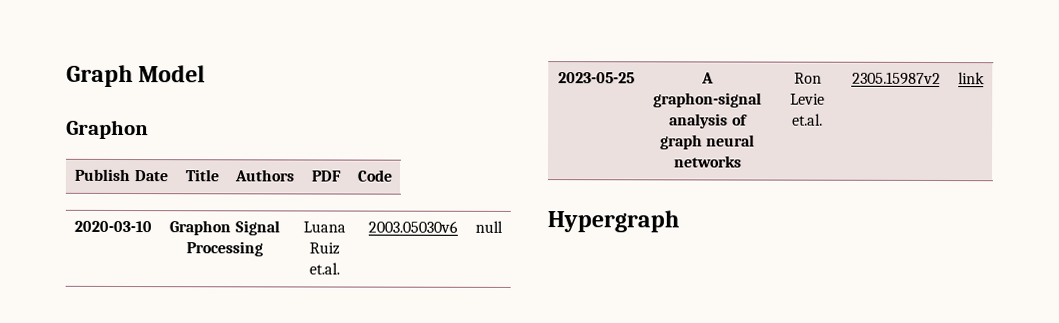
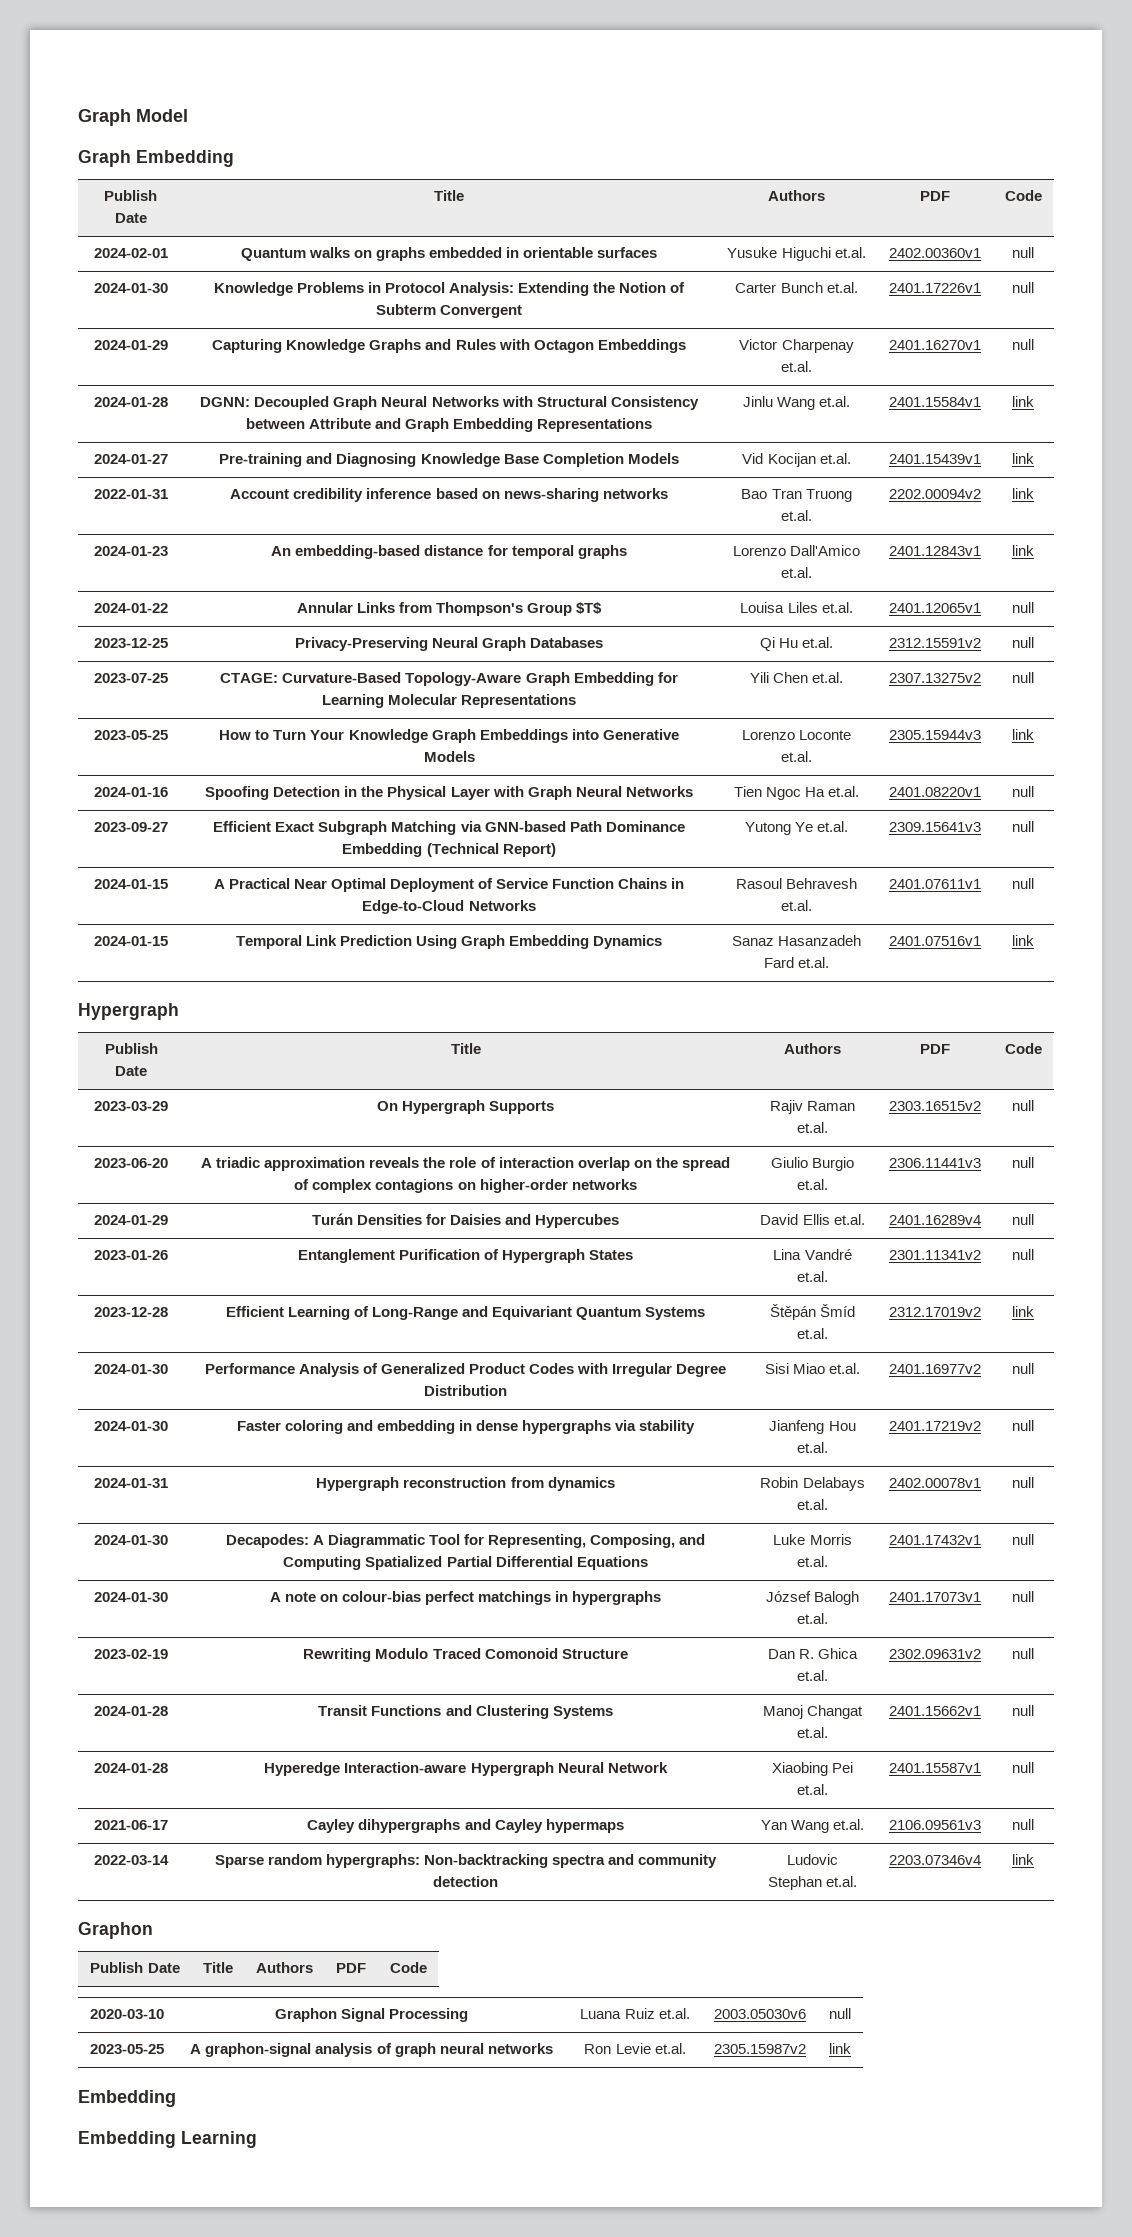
  Graph Model
+ Graph Embedding
+ Publish Date | Title | Authors | PDF | Code
+ 2024-02-01 | Quantum walks on graphs embedded in orientable surfaces | Yusuke Higuchi et.al. | 2402.00360v1 | null
+ 2024-01-30 | Knowledge Problems in Protocol Analysis: Extending the Notion of Subterm Convergent | Carter Bunch et.al. | 2401.17226v1 | null
+ 2024-01-29 | Capturing Knowledge Graphs and Rules with Octagon Embeddings | Victor Charpenay et.al. | 2401.16270v1 | null
+ 2024-01-28 | DGNN: Decoupled Graph Neural Networks with Structural Consistency between Attribute and Graph Embedding Representations | Jinlu Wang et.al. | 2401.15584v1 | link
+ 2024-01-27 | Pre-training and Diagnosing Knowledge Base Completion Models | Vid Kocijan et.al. | 2401.15439v1 | link
+ 2022-01-31 | Account credibility inference based on news-sharing networks | Bao Tran Truong et.al. | 2202.00094v2 | link
+ 2024-01-23 | An embedding-based distance for temporal graphs | Lorenzo Dall'Amico et.al. | 2401.12843v1 | link
+ 2024-01-22 | Annular Links from Thompson's Group $T$ | Louisa Liles et.al. | 2401.12065v1 | null
+ 2023-12-25 | Privacy-Preserving Neural Graph Databases | Qi Hu et.al. | 2312.15591v2 | null
+ 2023-07-25 | CTAGE: Curvature-Based Topology-Aware Graph Embedding for Learning Molecular Representations | Yili Chen et.al. | 2307.13275v2 | null
+ 2023-05-25 | How to Turn Your Knowledge Graph Embeddings into Generative Models | Lorenzo Loconte et.al. | 2305.15944v3 | link
+ 2024-01-16 | Spoofing Detection in the Physical Layer with Graph Neural Networks | Tien Ngoc Ha et.al. | 2401.08220v1 | null
+ 2023-09-27 | Efficient Exact Subgraph Matching via GNN-based Path Dominance Embedding (Technical Report) | Yutong Ye et.al. | 2309.15641v3 | null
+ 2024-01-15 | A Practical Near Optimal Deployment of Service Function Chains in Edge-to-Cloud Networks | Rasoul Behravesh et.al. | 2401.07611v1 | null
+ 2024-01-15 | Temporal Link Prediction Using Graph Embedding Dynamics | Sanaz Hasanzadeh Fard et.al. | 2401.07516v1 | link
+ Hypergraph
+ Publish Date | Title | Authors | PDF | Code
+ 2023-03-29 | On Hypergraph Supports | Rajiv Raman et.al. | 2303.16515v2 | null
+ 2023-06-20 | A triadic approximation reveals the role of interaction overlap on the spread of complex contagions on higher-order networks | Giulio Burgio et.al. | 2306.11441v3 | null
+ 2024-01-29 | Turán Densities for Daisies and Hypercubes | David Ellis et.al. | 2401.16289v4 | null
+ 2023-01-26 | Entanglement Purification of Hypergraph States | Lina Vandré et.al. | 2301.11341v2 | null
+ 2023-12-28 | Efficient Learning of Long-Range and Equivariant Quantum Systems | Štěpán Šmíd et.al. | 2312.17019v2 | link
+ 2024-01-30 | Performance Analysis of Generalized Product Codes with Irregular Degree Distribution | Sisi Miao et.al. | 2401.16977v2 | null
+ 2024-01-30 | Faster coloring and embedding in dense hypergraphs via stability | Jianfeng Hou et.al. | 2401.17219v2 | null
+ 2024-01-31 | Hypergraph reconstruction from dynamics | Robin Delabays et.al. | 2402.00078v1 | null
+ 2024-01-30 | Decapodes: A Diagrammatic Tool for Representing, Composing, and Computing Spatialized Partial Differential Equations | Luke Morris et.al. | 2401.17432v1 | null
+ 2024-01-30 | A note on colour-bias perfect matchings in hypergraphs | József Balogh et.al. | 2401.17073v1 | null
+ 2023-02-19 | Rewriting Modulo Traced Comonoid Structure | Dan R. Ghica et.al. | 2302.09631v2 | null
+ 2024-01-28 | Transit Functions and Clustering Systems | Manoj Changat et.al. | 2401.15662v1 | null
+ 2024-01-28 | Hyperedge Interaction-aware Hypergraph Neural Network | Xiaobing Pei et.al. | 2401.15587v1 | null
+ 2021-06-17 | Cayley dihypergraphs and Cayley hypermaps | Yan Wang et.al. | 2106.09561v3 | null
+ 2022-03-14 | Sparse random hypergraphs: Non-backtracking spectra and community detection | Ludovic Stephan et.al. | 2203.07346v4 | link
  2023-05-25 | A graphon-signal analysis of graph neural networks | Ron Levie et.al. | 2305.15987v2 | link
- Hypergraph
+ Embedding
+ Embedding Learning

